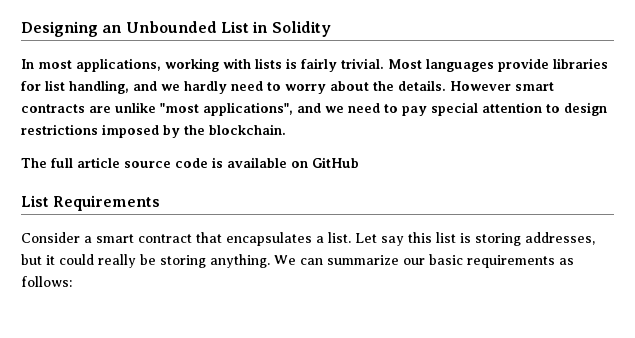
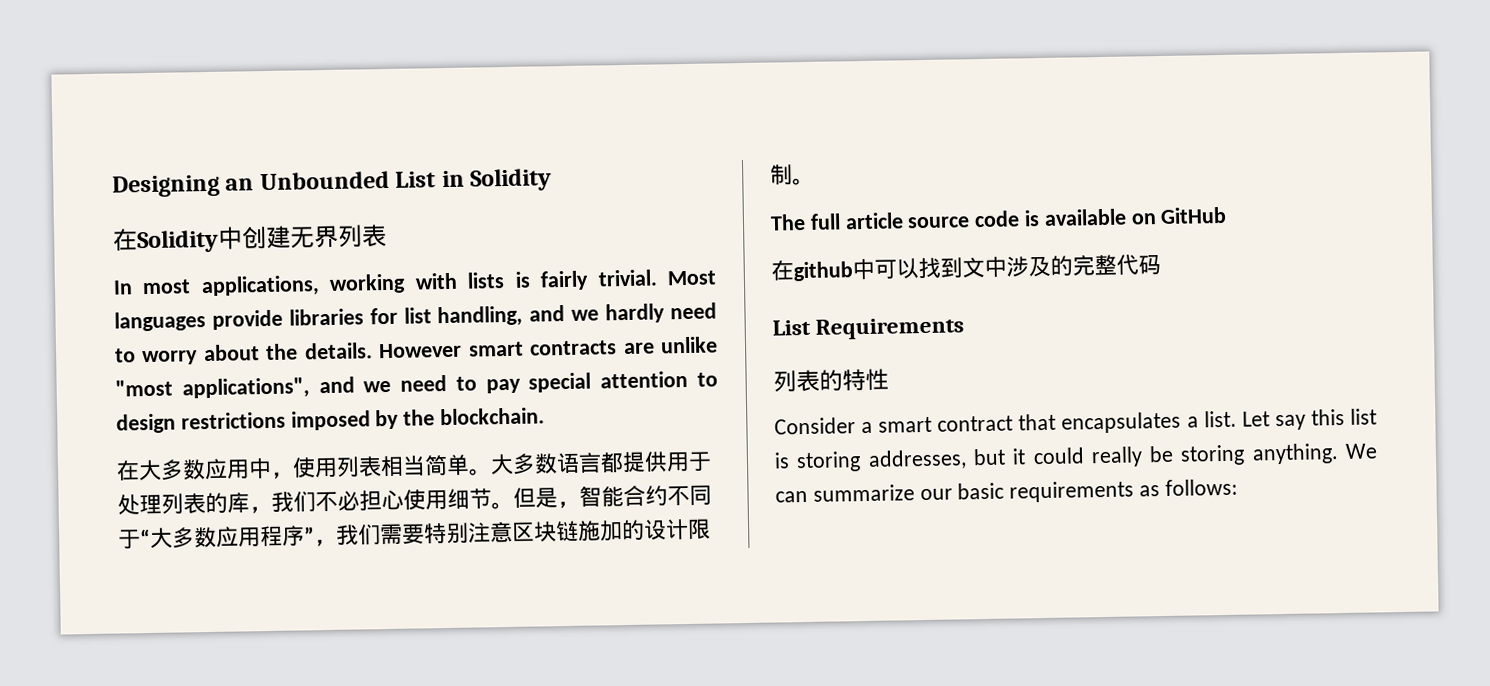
+ 在Solidity中创建无界列表
+ 在大多数应用中，使用列表相当简单。大多数语言都提供用于处理列表的库，我们不必担心使用细节。但是，智能合约不同于“大多数应用程序”，我们需要特别注意区块链施加的设计限制。
+ 在github中可以找到文中涉及的完整代码
+ 列表的特性

